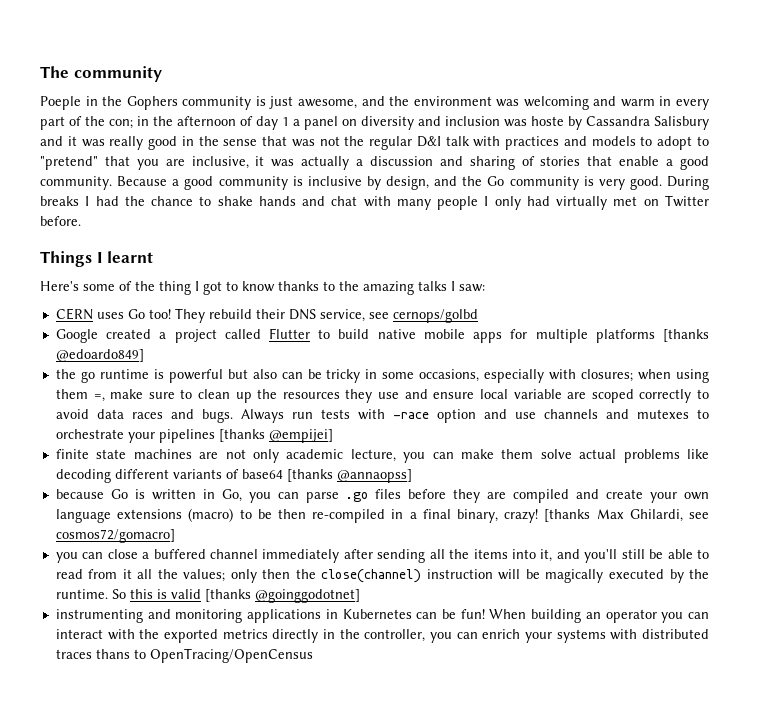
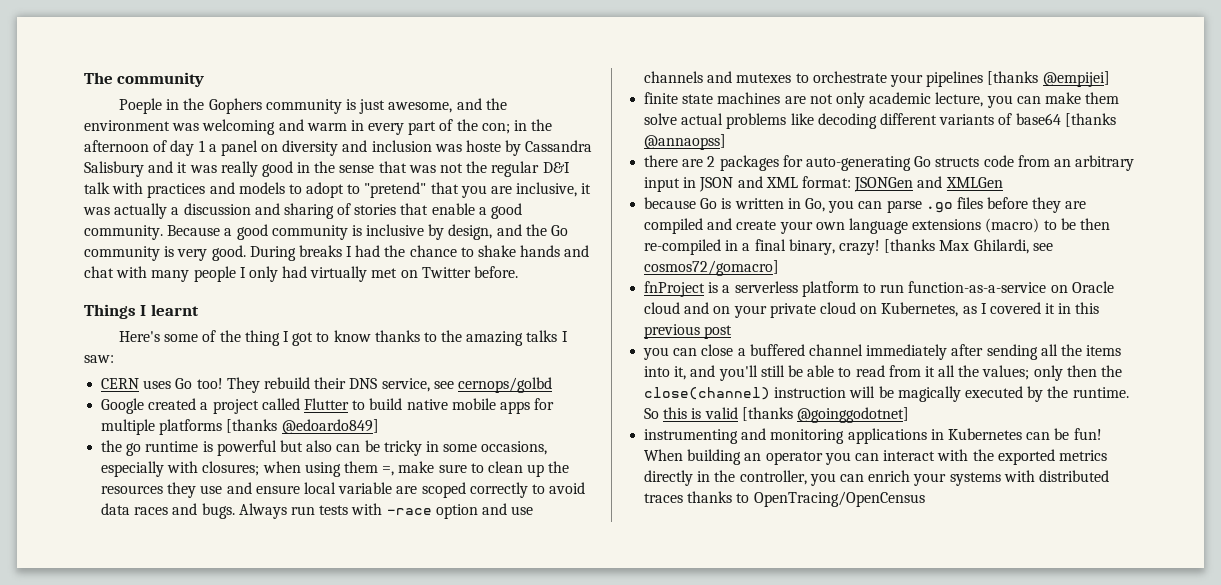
+ there are 2 packages for auto-generating Go structs code from an arbitrary input in JSON and XML format: JSONGen and XMLGen
+ fnProject is a serverless platform to run function-as-a-service on Oracle cloud and on your private cloud on Kubernetes, as I covered it in this previous post
- When building an operator you can interact with the exported metrics directly in the controller, you can enrich your systems with distributed traces thans to OpenTracing/OpenCensus
+ When building an operator you can interact with the exported metrics directly in the controller, you can enrich your systems with distributed traces thanks to OpenTracing/OpenCensus

